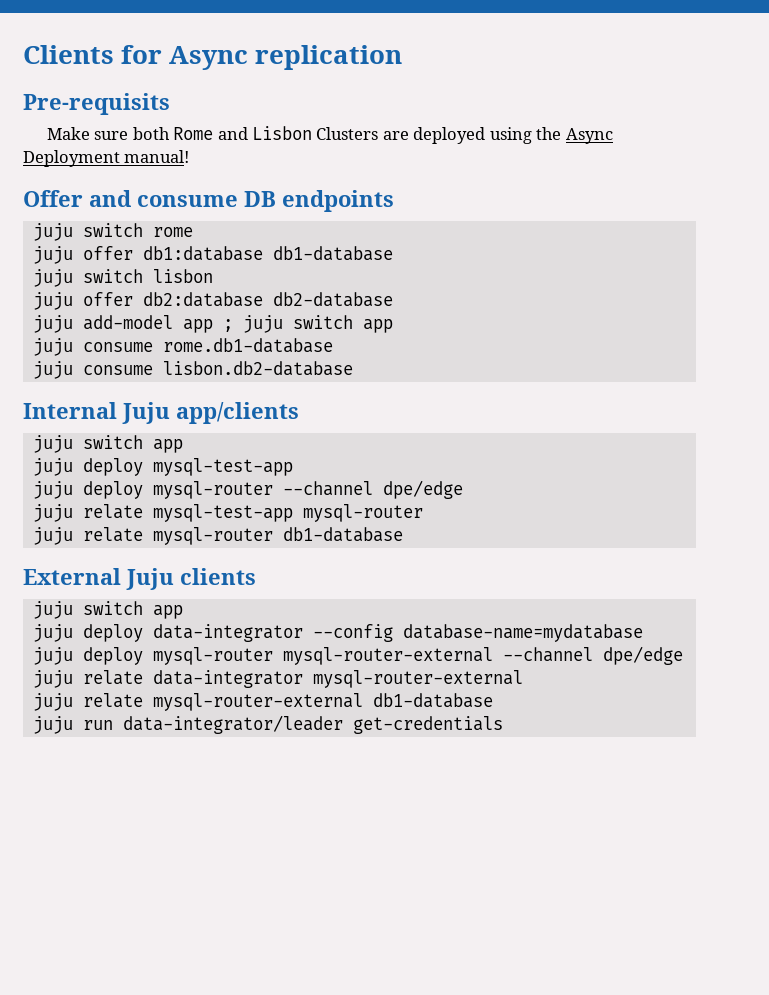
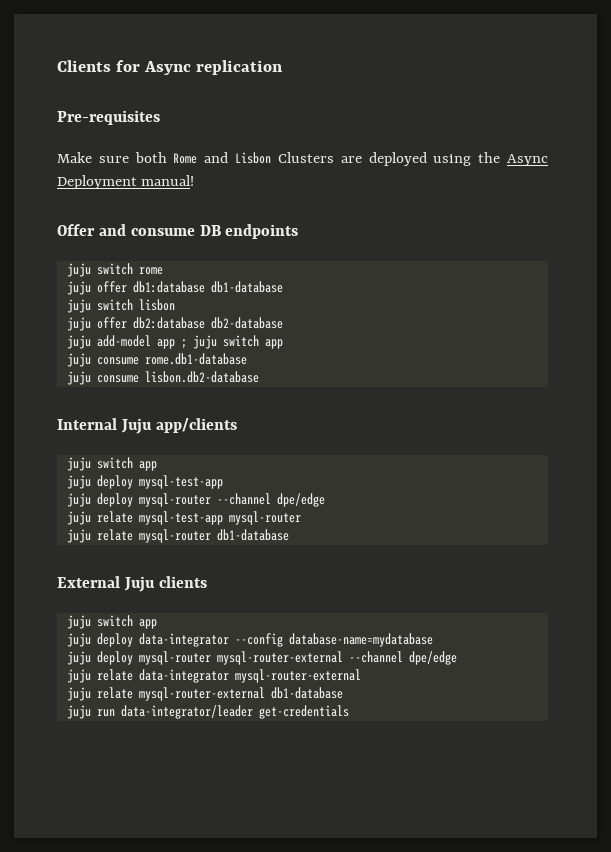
- Pre-requisits
+ Pre-requisites

